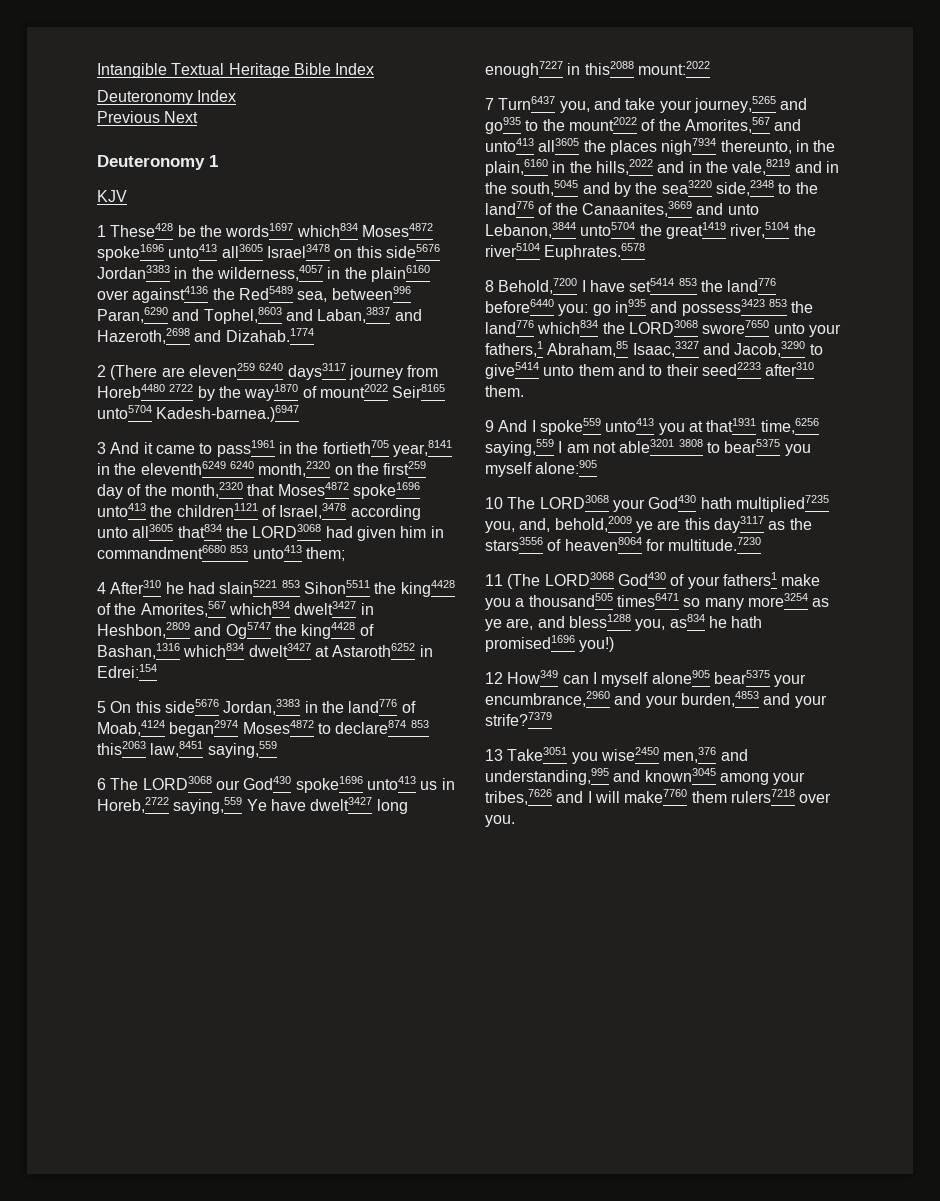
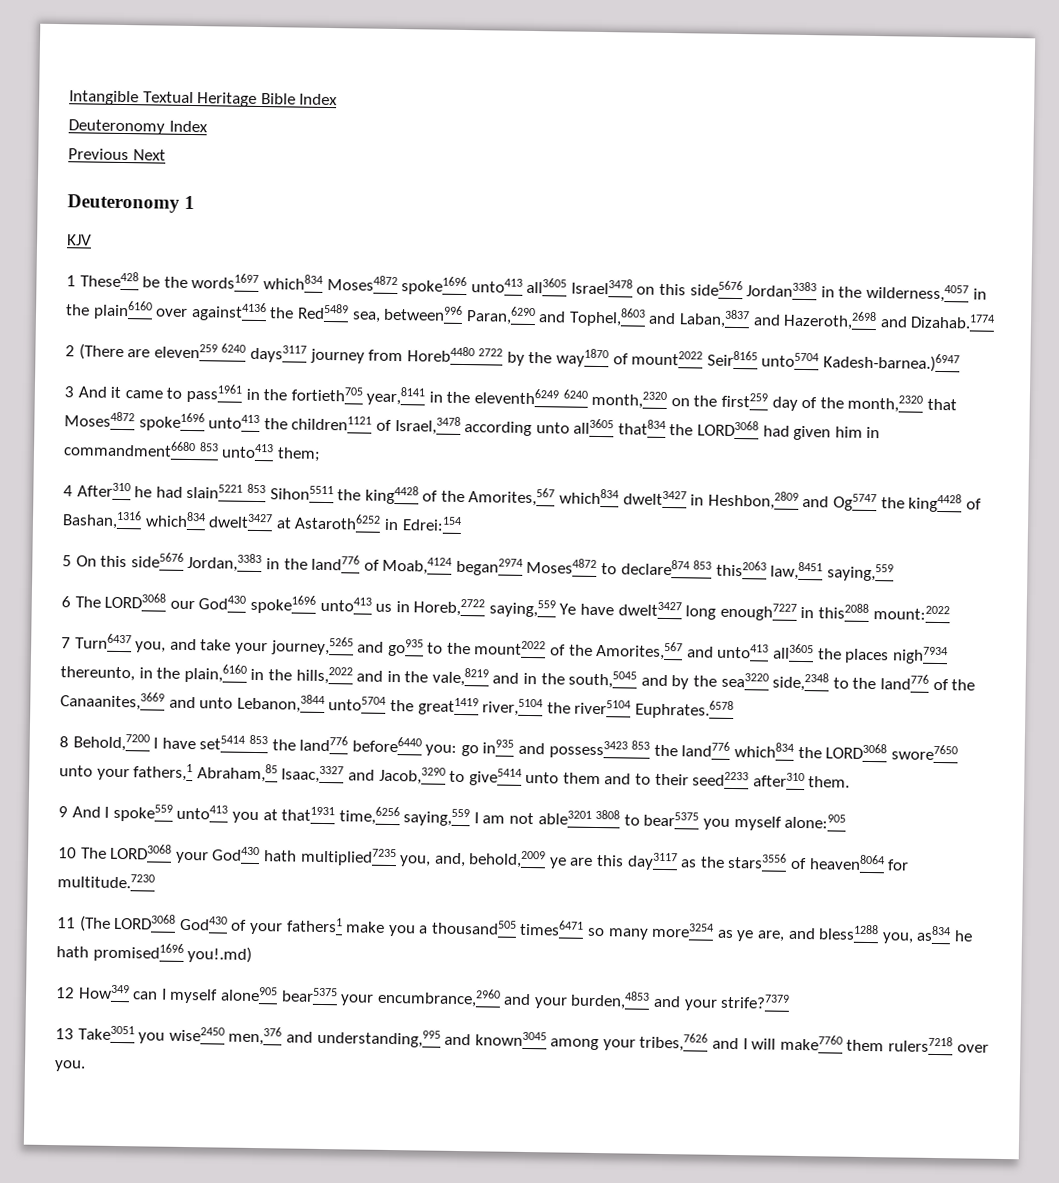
- 11 (The LORD3068 God430 of your fathers1 make you a thousand505 times6471 so many more3254 as ye are, and bless1288 you, as834 he hath promised1696 you!)
+ 11 (The LORD3068 God430 of your fathers1 make you a thousand505 times6471 so many more3254 as ye are, and bless1288 you, as834 he hath promised1696 you!.md)

